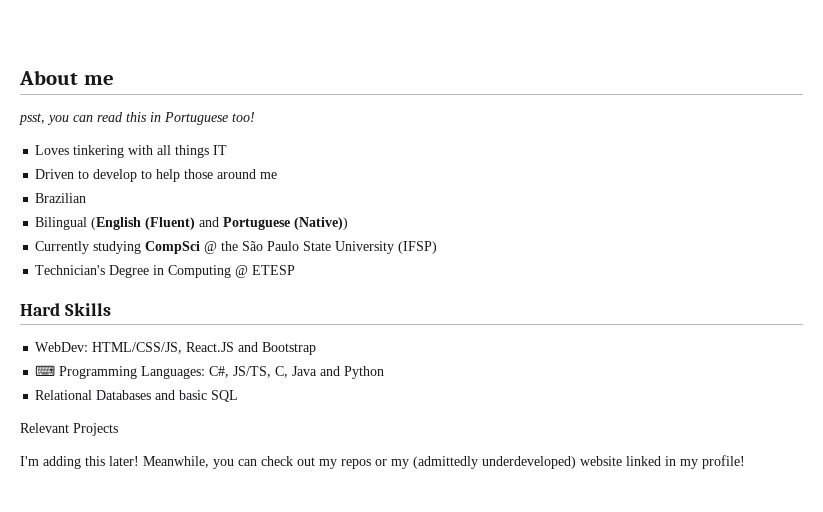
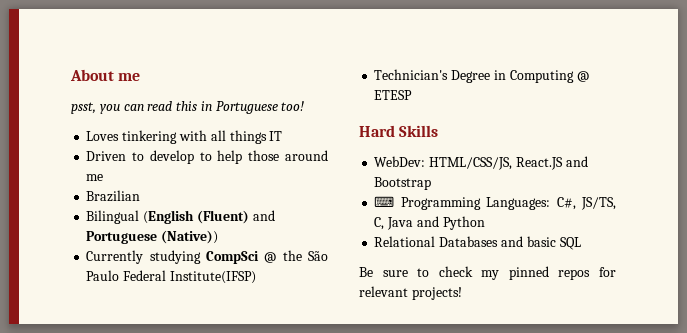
- Currently studying CompSci @ the São Paulo State University (IFSP)
+ Currently studying CompSci @ the São Paulo Federal Institute(IFSP)
- Relevant Projects
- I'm adding this later! Meanwhile, you can check out my repos or my (admittedly underdeveloped) website linked in my profile!
+ Be sure to check my pinned repos for relevant projects!

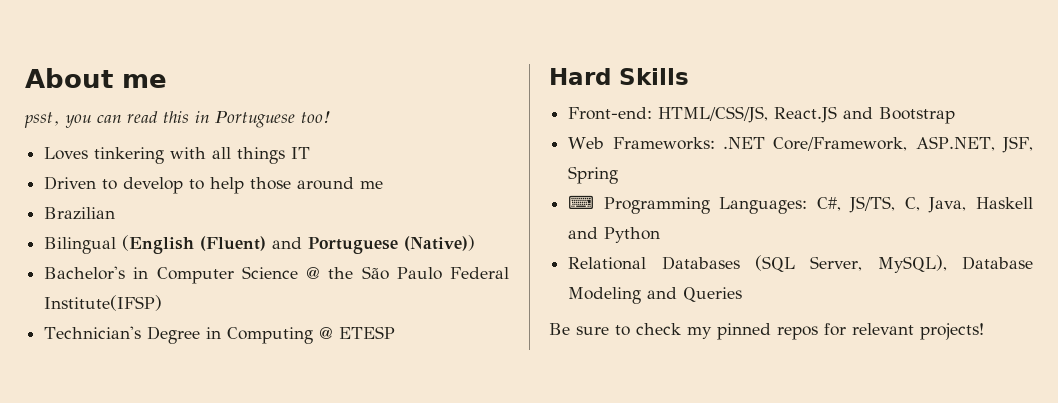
- Currently studying CompSci @ the São Paulo Federal Institute(IFSP)
+ Bachelor's in Computer Science @ the São Paulo Federal Institute(IFSP)
- WebDev: HTML/CSS/JS, React.JS and Bootstrap
+ Front-end: HTML/CSS/JS, React.JS and Bootstrap
+ Web Frameworks: .NET Core/Framework, ASP.NET, JSF, Spring
- ⌨ Programming Languages: C#, JS/TS, C, Java and Python
+ ⌨ Programming Languages: C#, JS/TS, C, Java, Haskell and Python
- Relational Databases and basic SQL
+ Relational Databases (SQL Server, MySQL), Database Modeling and Queries

